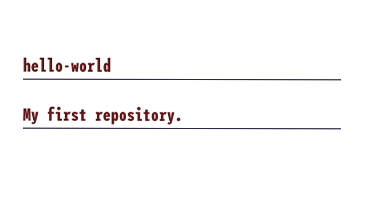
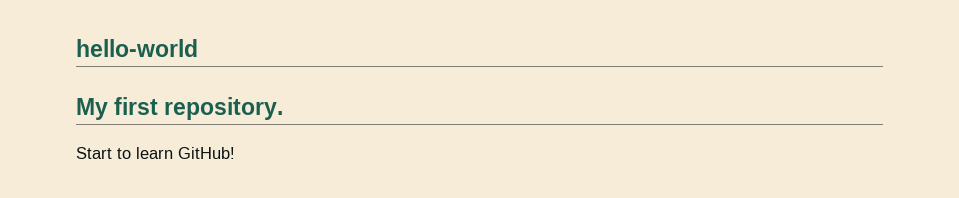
+ Start to learn GitHub!

